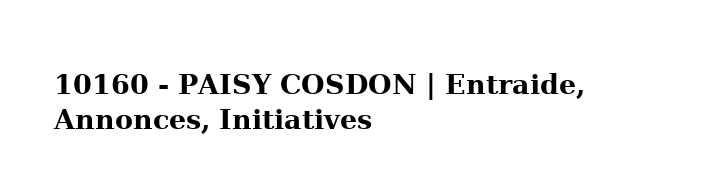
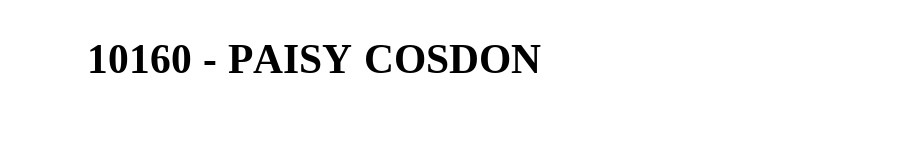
- 10160 - PAISY COSDON | Entraide, Annonces, Initiatives
+ 10160 - PAISY COSDON

